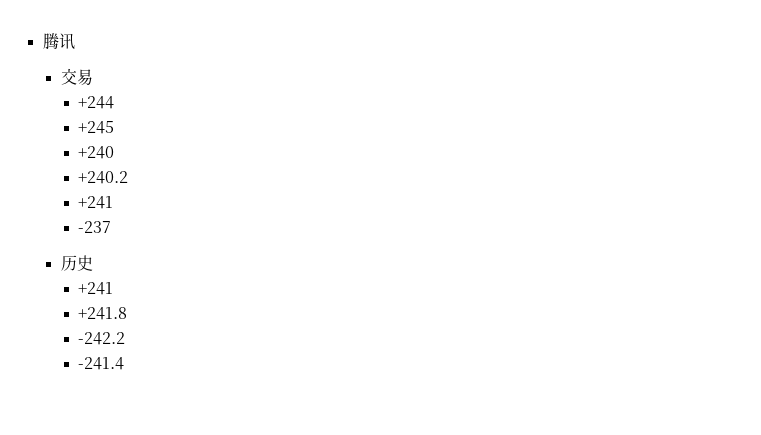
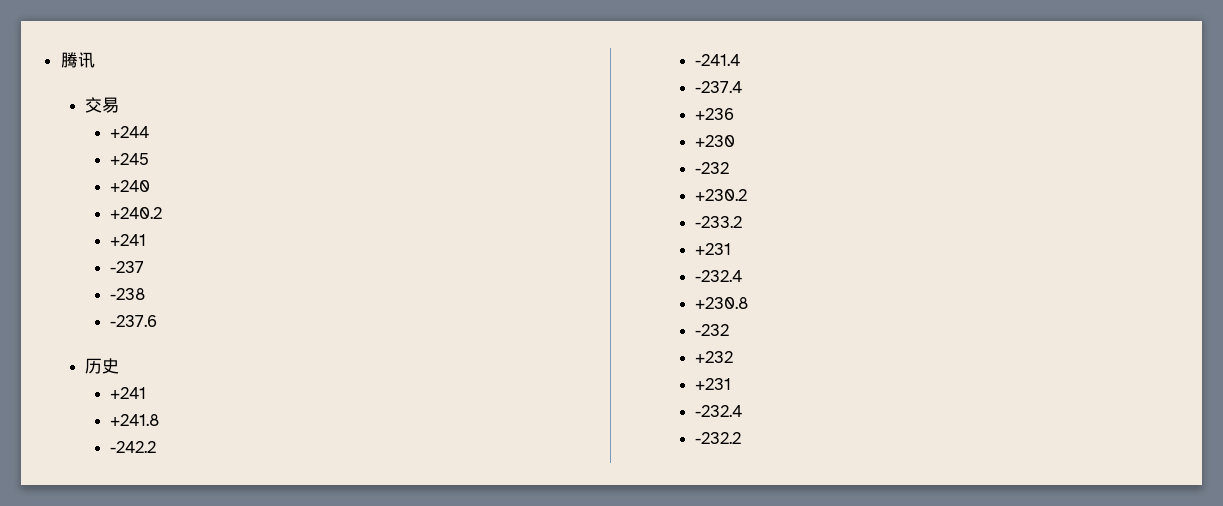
+ -238
+ -237.6
+ -237.4
+ +236
+ +230
+ -232
+ +230.2
+ -233.2
+ +231
+ -232.4
+ +230.8
+ -232
+ +232
+ +231
+ -232.4
+ -232.2

